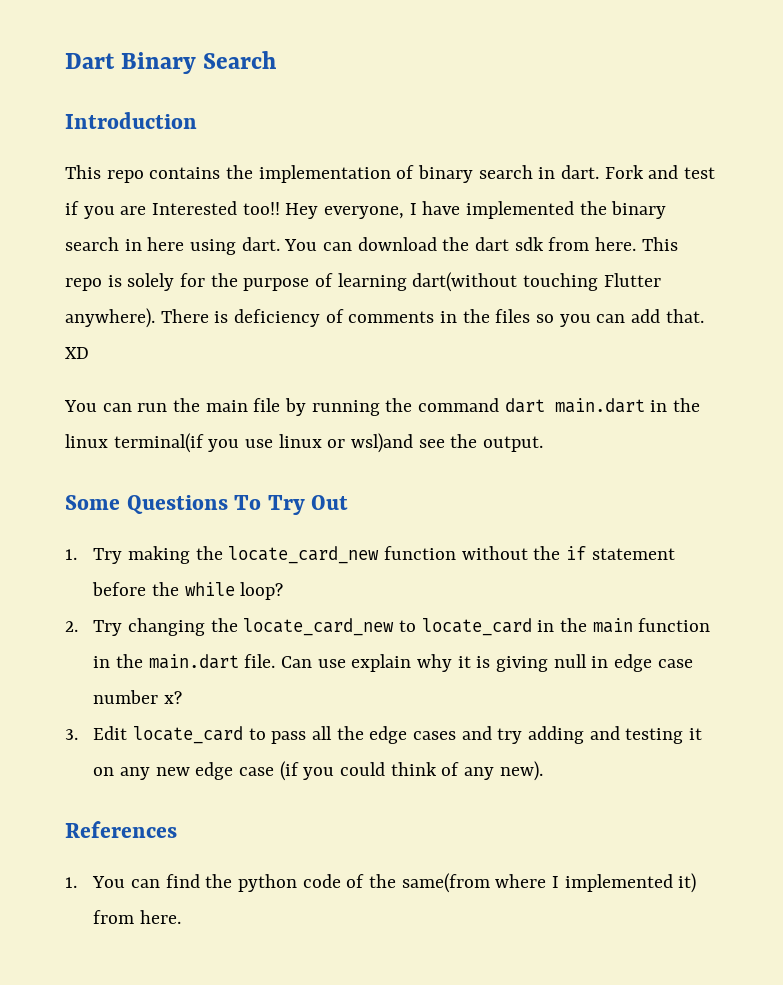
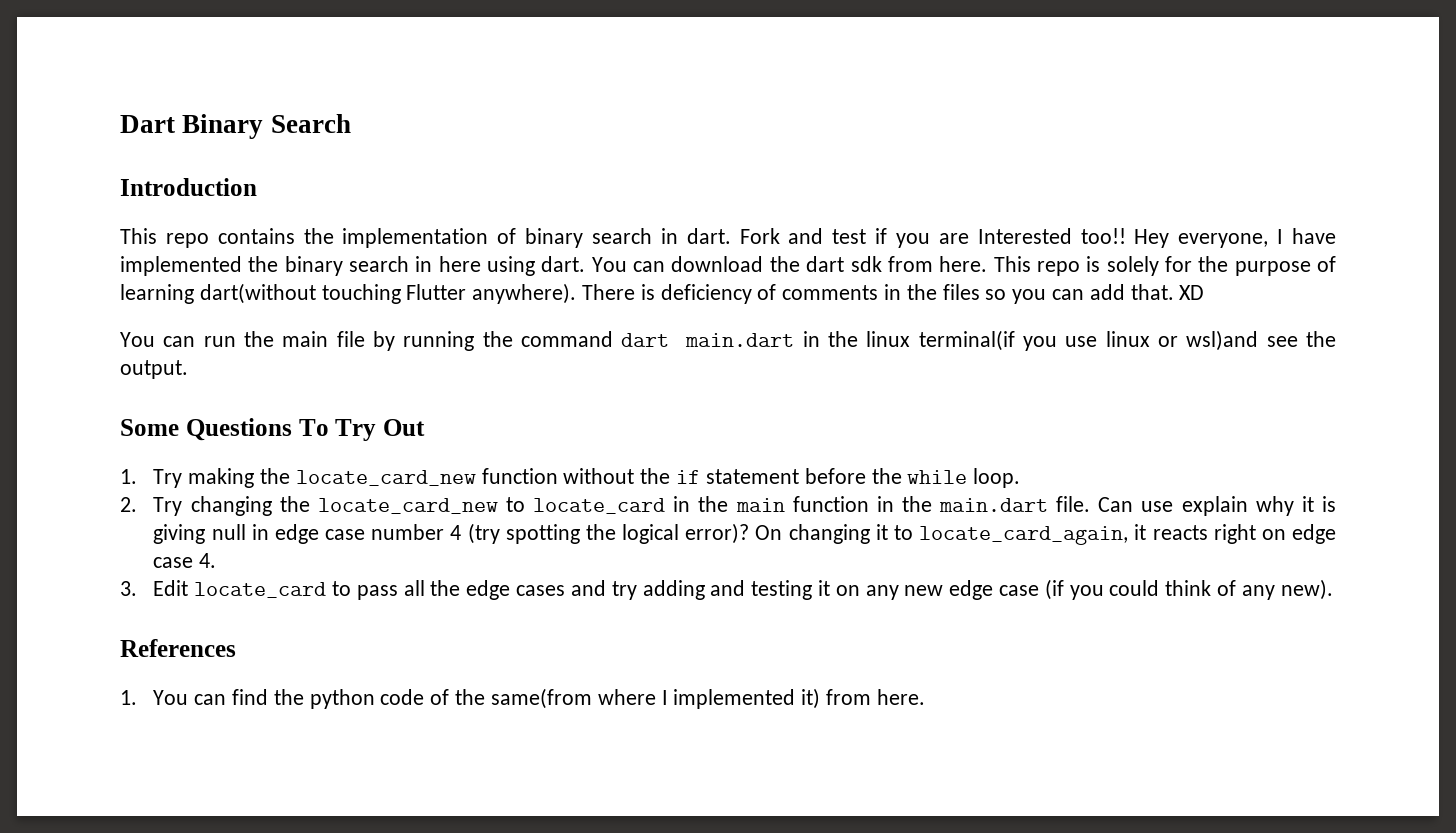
- 1. Try making the locate_card_new function without the if statement before the while loop?
+ 1. Try making the locate_card_new function without the if statement before the while loop.
- Can use explain why it is giving null in edge case number x?
+ Can use explain why it is giving null in edge case number 4 (try spotting the logical error)? On changing it to locate_card_again, it reacts right on edge case 4.

